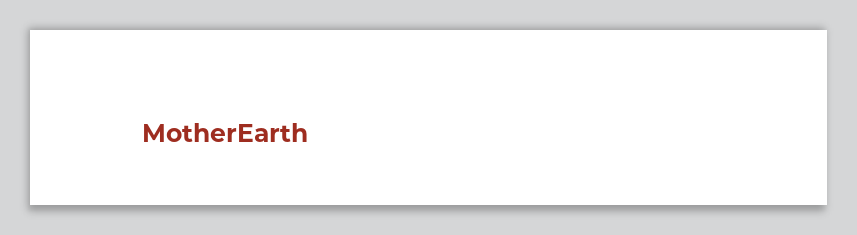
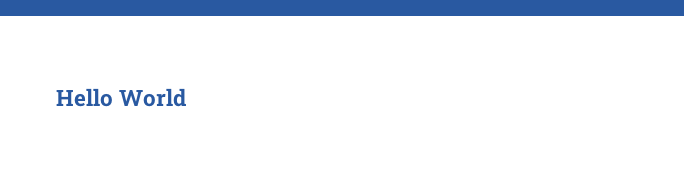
- MotherEarth
+ Hello World

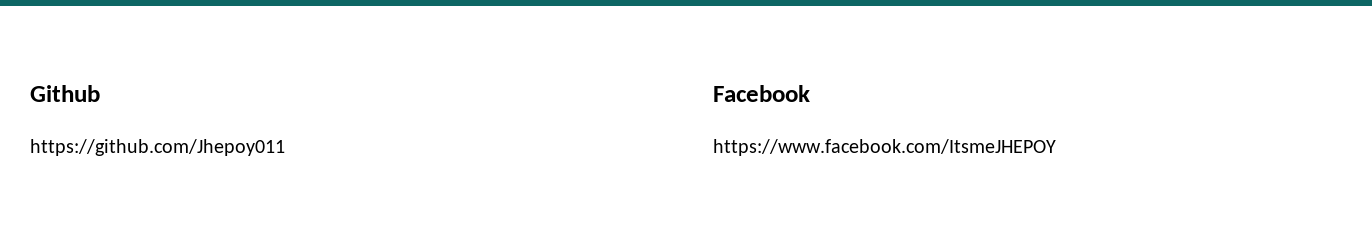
- Hello World
+ Github
+ https://github.com/Jhepoy011
+ Facebook
+ https://www.facebook.com/ItsmeJHEPOY

